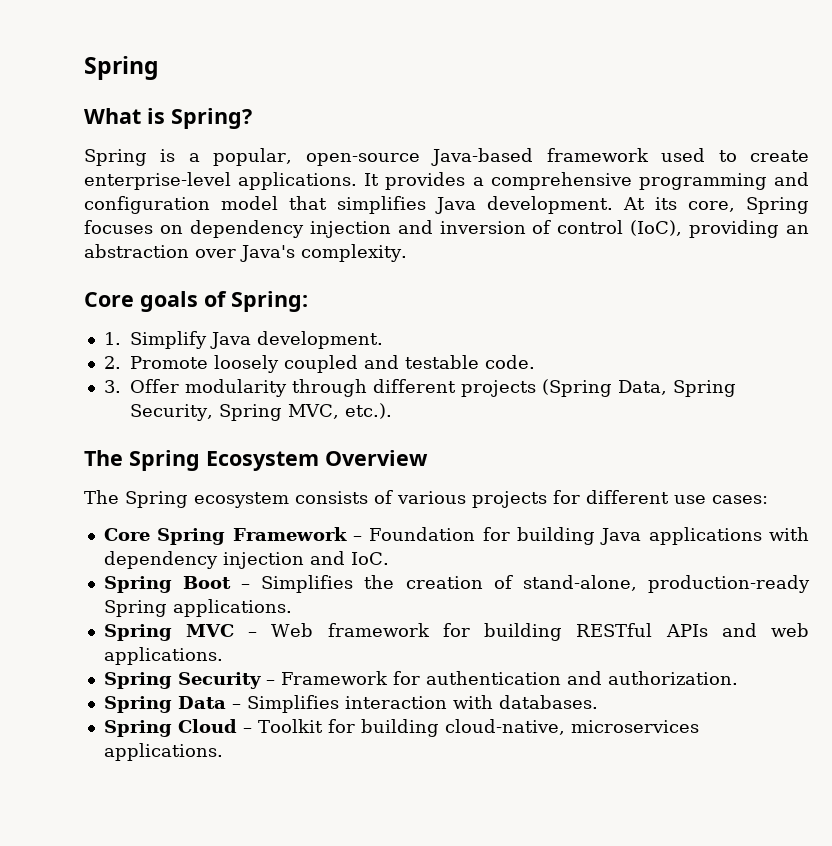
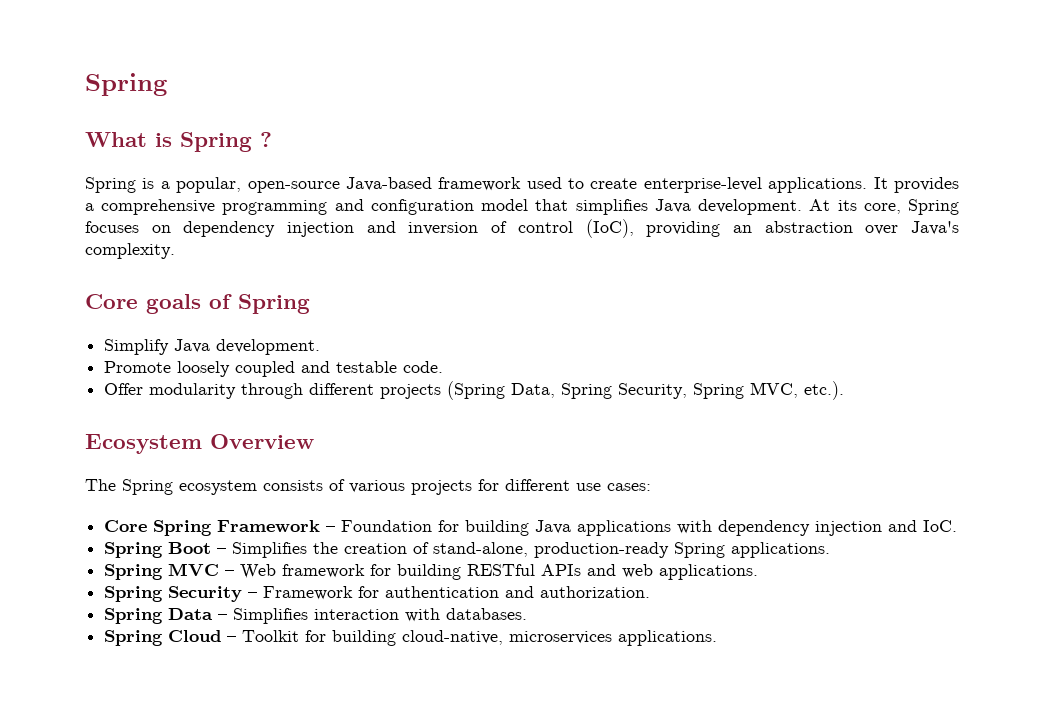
- What is Spring?
+ What is Spring ?
- Core goals of Spring:
- 1. Simplify Java development.
+ Core goals of Spring
+ Simplify Java development.
- 2. Promote loosely coupled and testable code.
+ Promote loosely coupled and testable code.
- 3. Offer modularity through different projects (Spring Data, Spring Security, Spring MVC, etc.).
+ Offer modularity through different projects (Spring Data, Spring Security, Spring MVC, etc.).
- The Spring Ecosystem Overview
+ Ecosystem Overview

